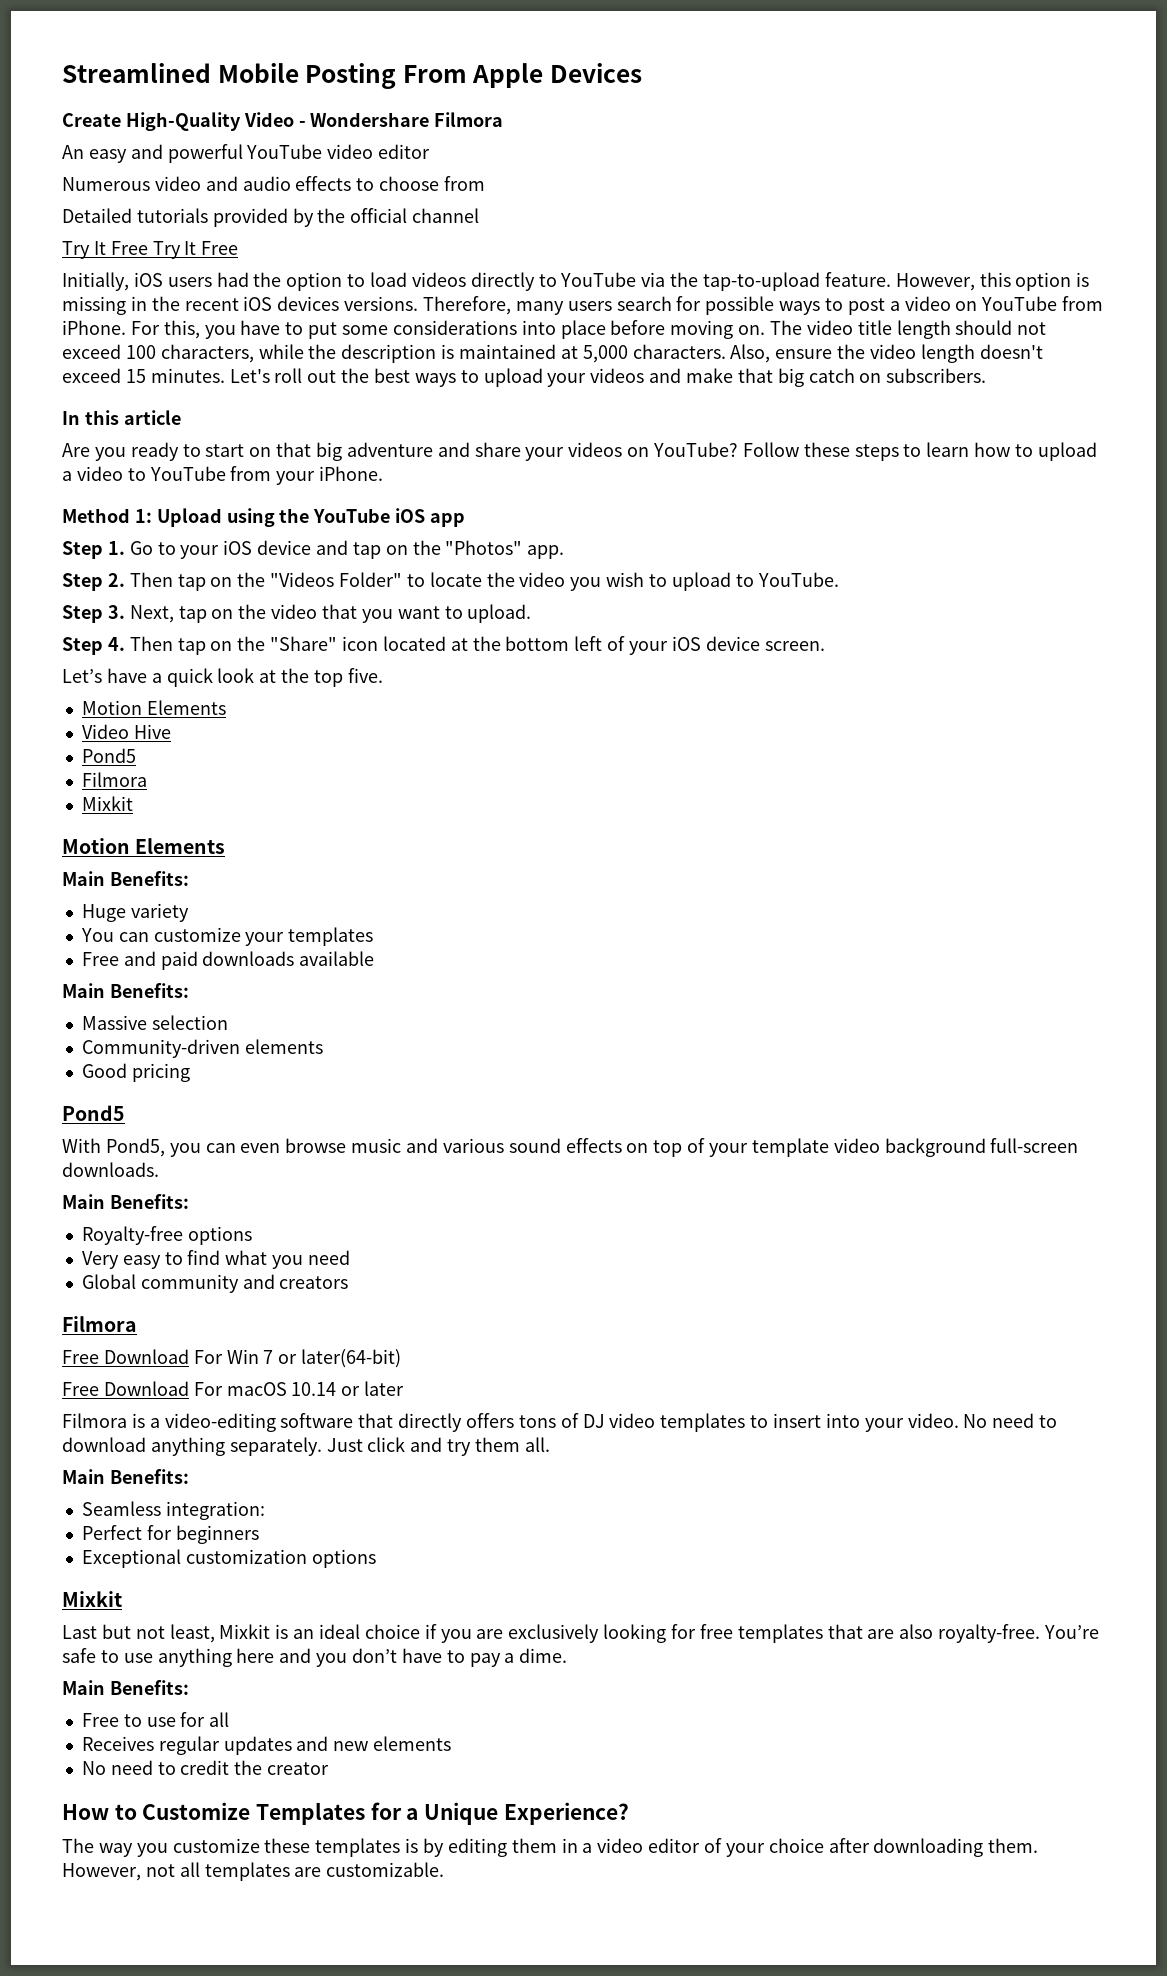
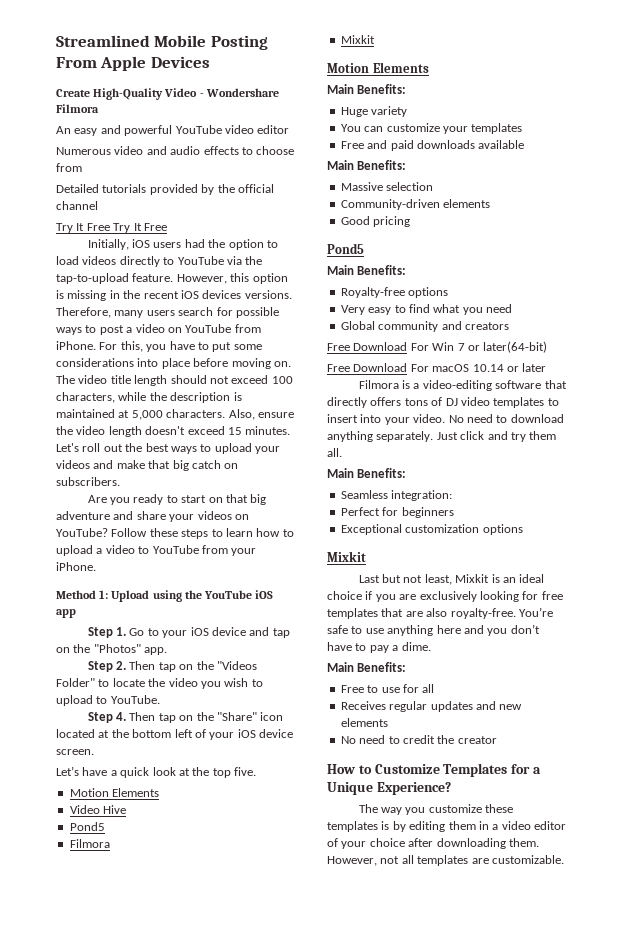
- In this article
- Step 3. Next, tap on the video that you want to upload.
- With Pond5, you can even browse music and various sound effects on top of your template video background full-screen downloads.
  Global community and creators
- Filmora

